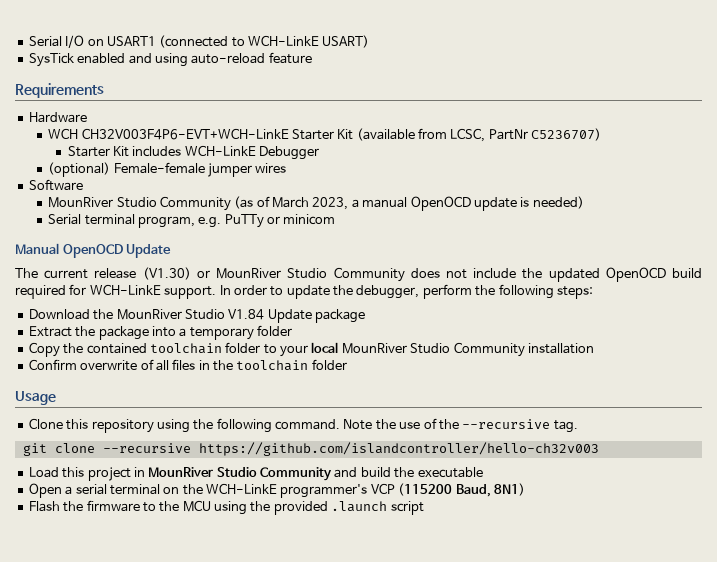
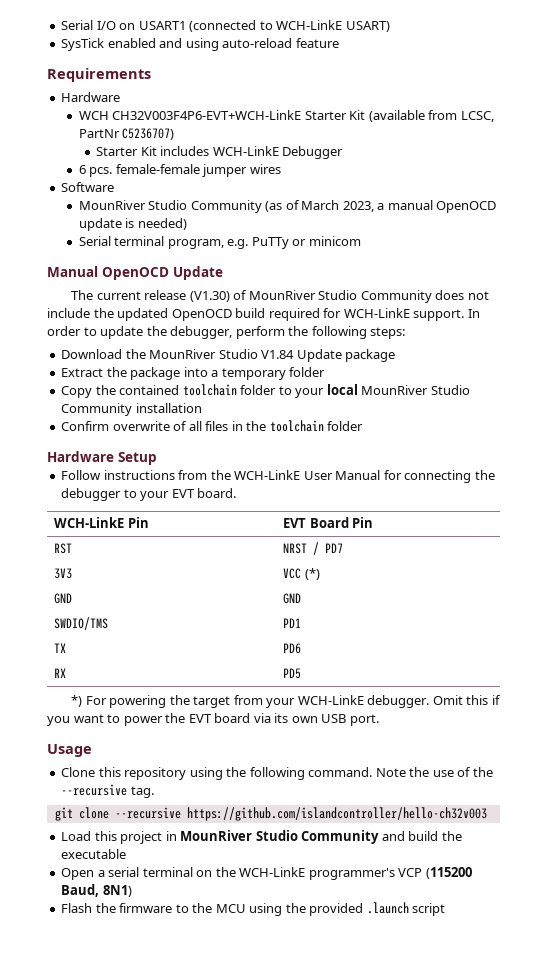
- (optional) Female-female jumper wires
+ 6 pcs. female-female jumper wires
- The current release (V1.30) or MounRiver Studio Community does not include the updated OpenOCD build required for WCH-LinkE support.
+ The current release (V1.30) of MounRiver Studio Community does not include the updated OpenOCD build required for WCH-LinkE support.
+ Hardware Setup
+ Follow instructions from the WCH-LinkE User Manual for connecting the debugger to your EVT board.
+ WCH-LinkE Pin | EVT Board Pin
+ RST | NRST / PD7
+ 3V3 | VCC (*)
+ GND | GND
+ SWDIO/TMS | PD1
+ TX | PD6
+ RX | PD5
+ *) For powering the target from your WCH-LinkE debugger. Omit this if you want to power the EVT board via its own USB port.

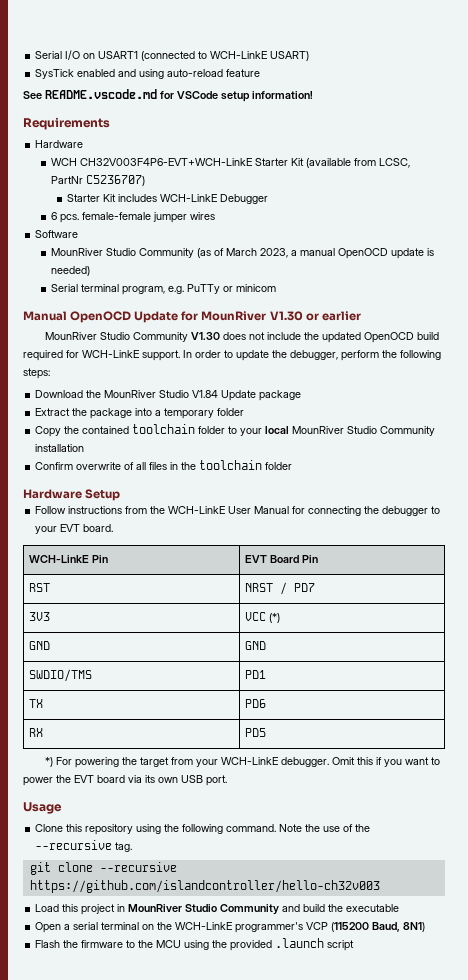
+ See README.vscode.md for VSCode setup information!
- Manual OpenOCD Update
- The current release (V1.30) of MounRiver Studio Community does not include the updated OpenOCD build required for WCH-LinkE support.
+ Manual OpenOCD Update for MounRiver V1.30 or earlier
+ MounRiver Studio Community V1.30 does not include the updated OpenOCD build required for WCH-LinkE support.

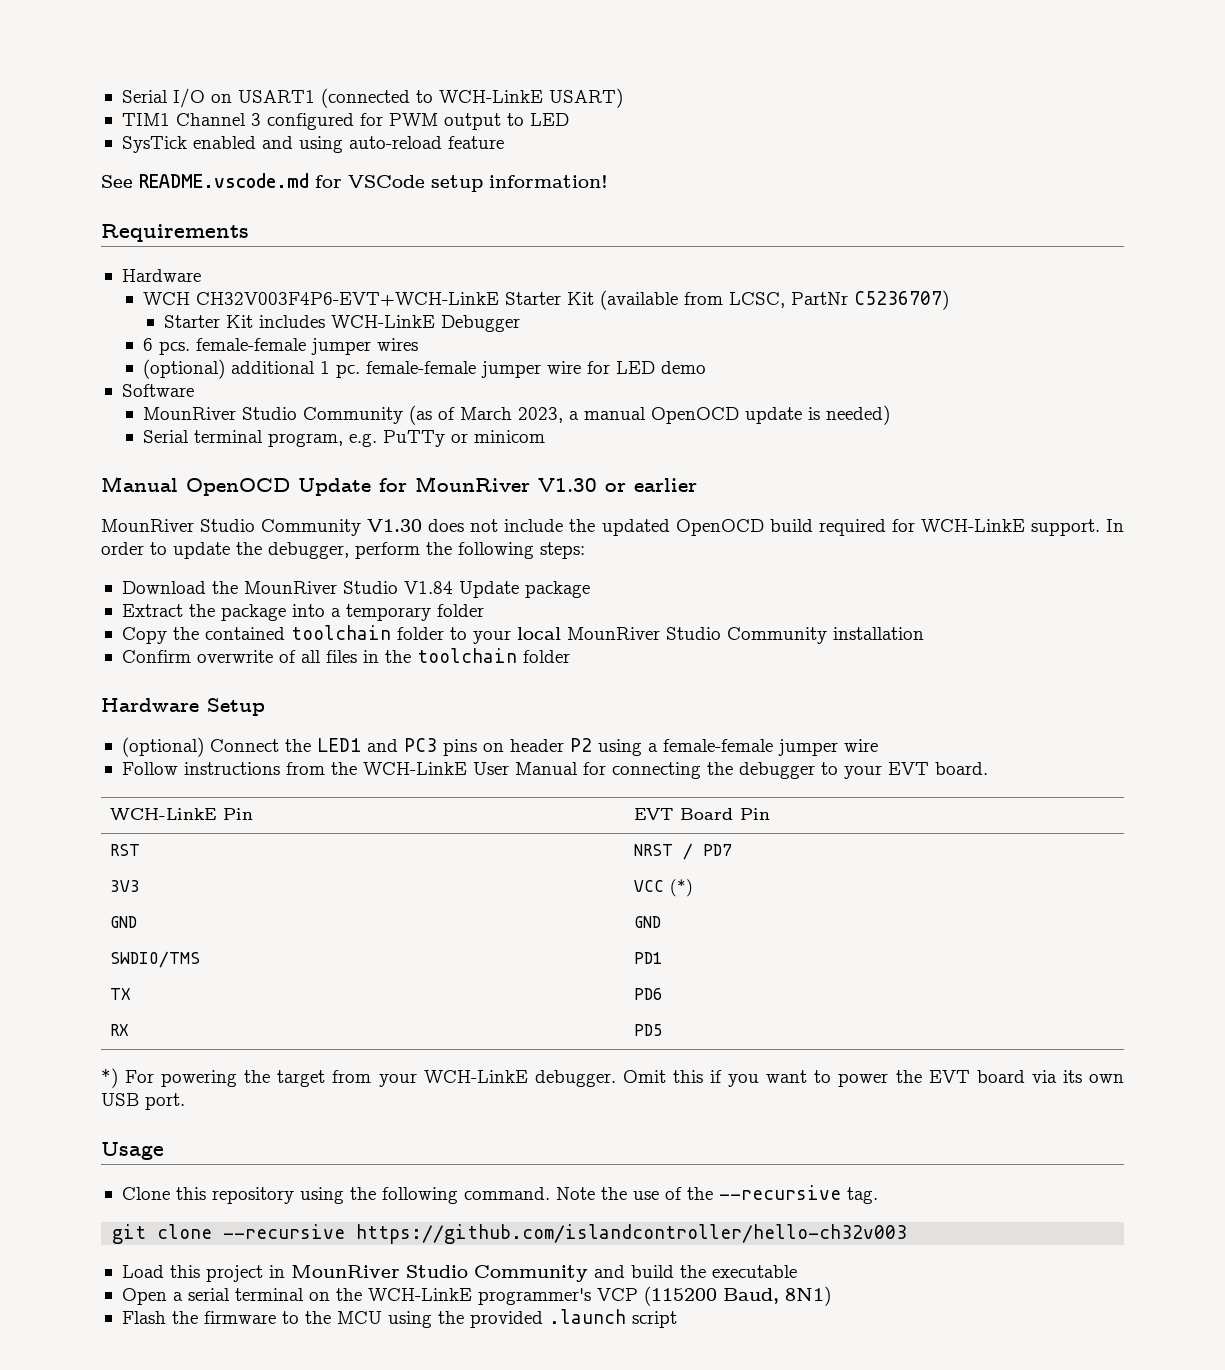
+ TIM1 Channel 3 configured for PWM output to LED
+ (optional) additional 1 pc. female-female jumper wire for LED demo
+ (optional) Connect the LED1 and PC3 pins on header P2 using a female-female jumper wire

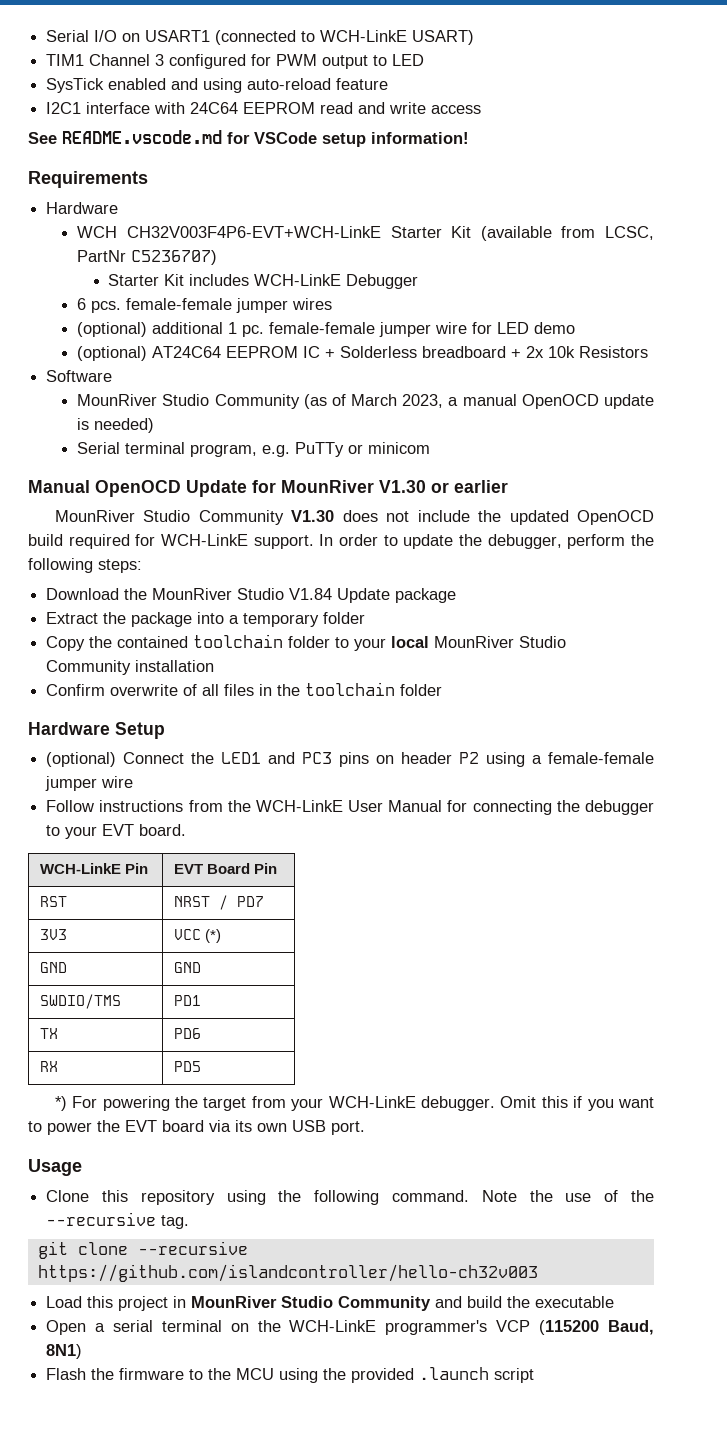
+ I2C1 interface with 24C64 EEPROM read and write access
+ (optional) AT24C64 EEPROM IC + Solderless breadboard + 2x 10k Resistors

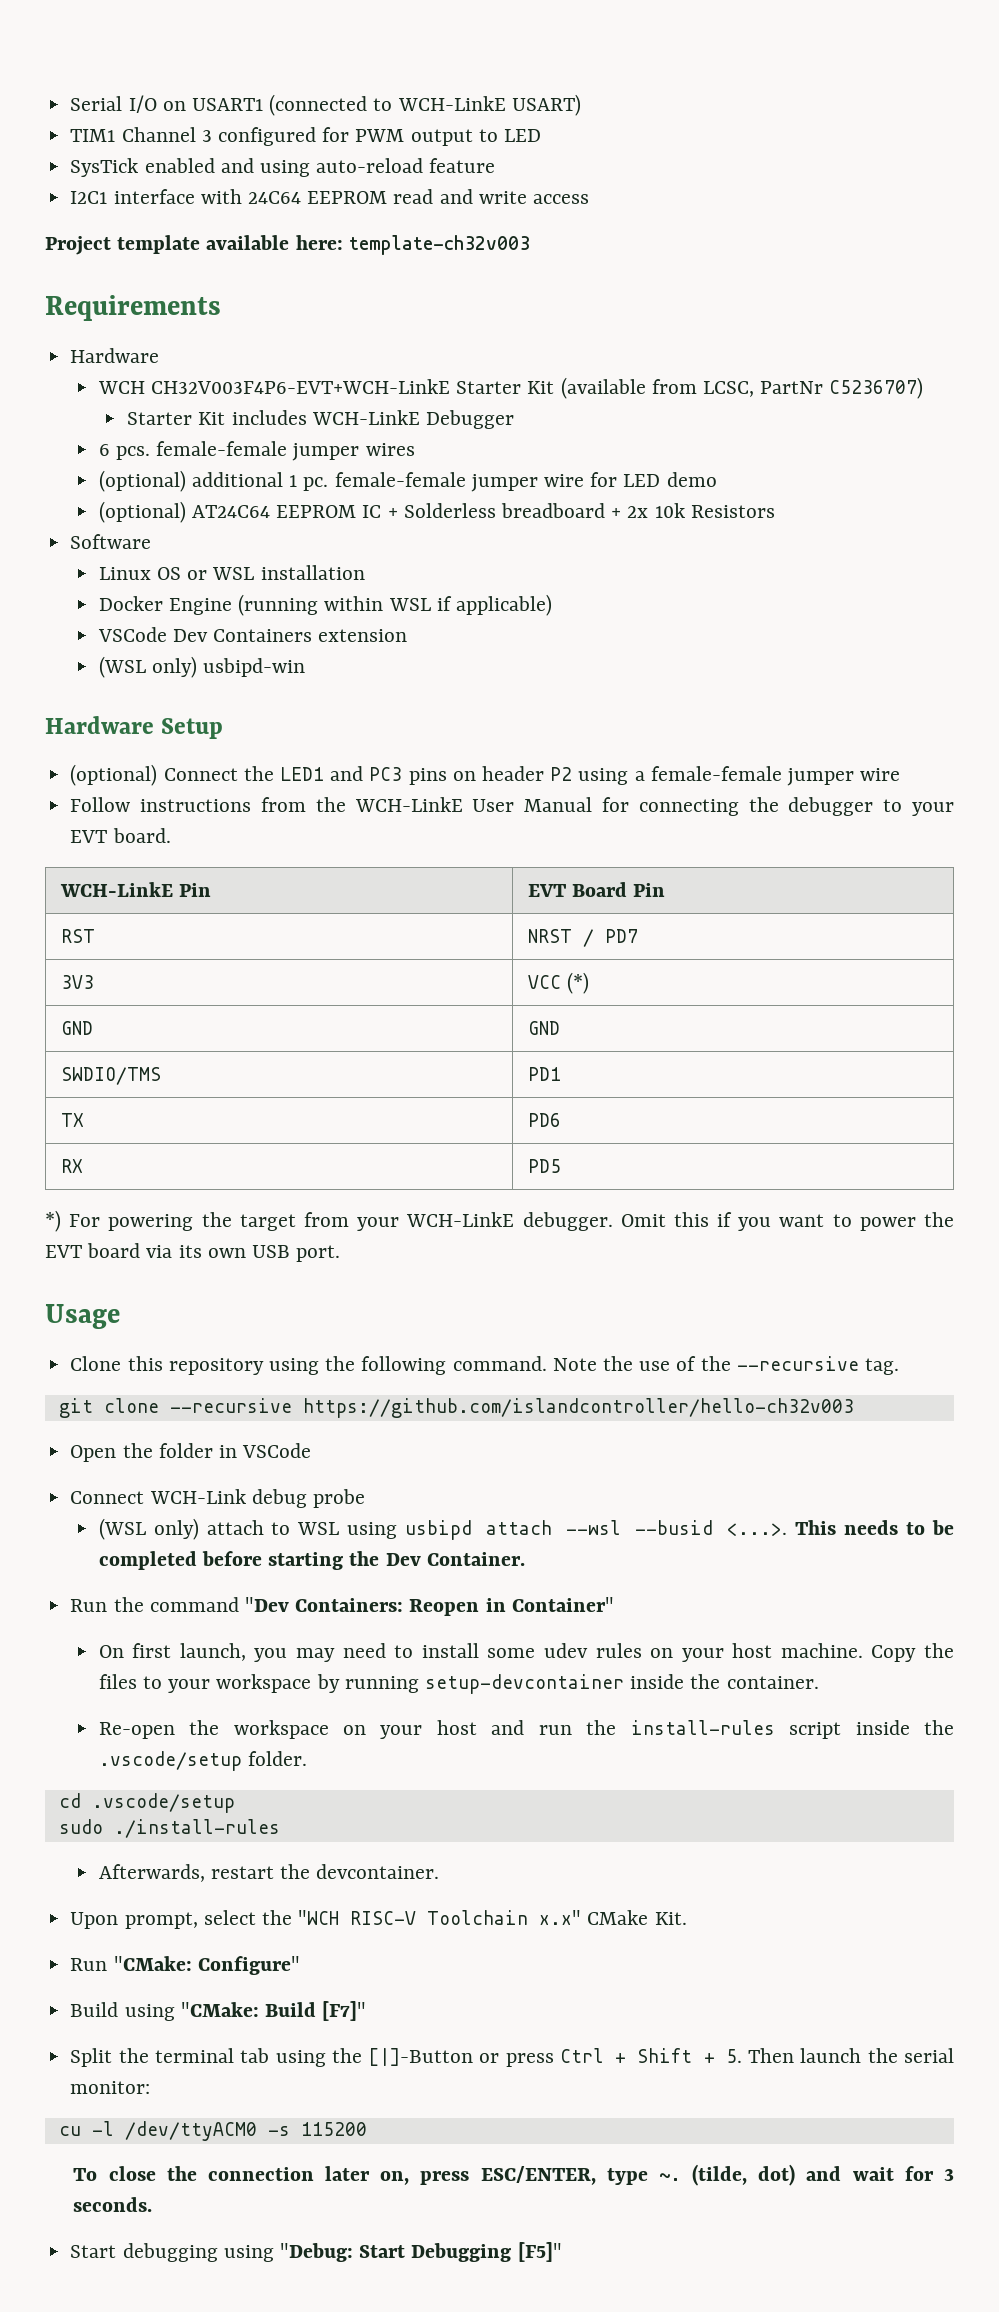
- See README.vscode.md for VSCode setup information!
+ Project template available here: template-ch32v003
- MounRiver Studio Community (as of March 2023, a manual OpenOCD update is needed)
- Serial terminal program, e.g. PuTTy or minicom
- Manual OpenOCD Update for MounRiver V1.30 or earlier
- MounRiver Studio Community V1.30 does not include the updated OpenOCD build required for WCH-LinkE support. In order to update the debugger, perform the following steps:
- Download the MounRiver Studio V1.84 Update package
- Extract the package into a temporary folder
- Copy the contained toolchain folder to your local MounRiver Studio Community installation
- Confirm overwrite of all files in the toolchain folder
+ Linux OS or WSL installation
+ Docker Engine (running within WSL if applicable)
+ VSCode Dev Containers extension
+ (WSL only) usbipd-win
- Load this project in MounRiver Studio Community and build the executable
- Open a serial terminal on the WCH-LinkE programmer's VCP (115200 Baud, 8N1)
- Flash the firmware to the MCU using the provided .launch script
+ Open the folder in VSCode
+ Connect WCH-Link debug probe
+ (WSL only) attach to WSL using usbipd attach --wsl --busid <...>. This needs to be completed before starting the Dev Container.
+ Run the command "Dev Containers: Reopen in Container"
+ On first launch, you may need to install some udev rules on your host machine. Copy the files to your workspace by running setup-devcontainer inside the container.
+ Re-open the workspace on your host and run the install-rules script inside the .vscode/setup folder.
+ cd .vscode/setup
+ sudo ./install-rules
+ Afterwards, restart the devcontainer.
+ Upon prompt, select the "WCH RISC-V Toolchain x.x" CMake Kit.
+ Run "CMake: Configure"
+ Build using "CMake: Build [F7]"
+ Split the terminal tab using the [|]-Button or press Ctrl + Shift + 5. Then launch the serial monitor:
+ cu -l /dev/ttyACM0 -s 115200
+ To close the connection later on, press ESC/ENTER, type ~. (tilde, dot) and wait for 3 seconds.
+ Start debugging using "Debug: Start Debugging [F5]"

